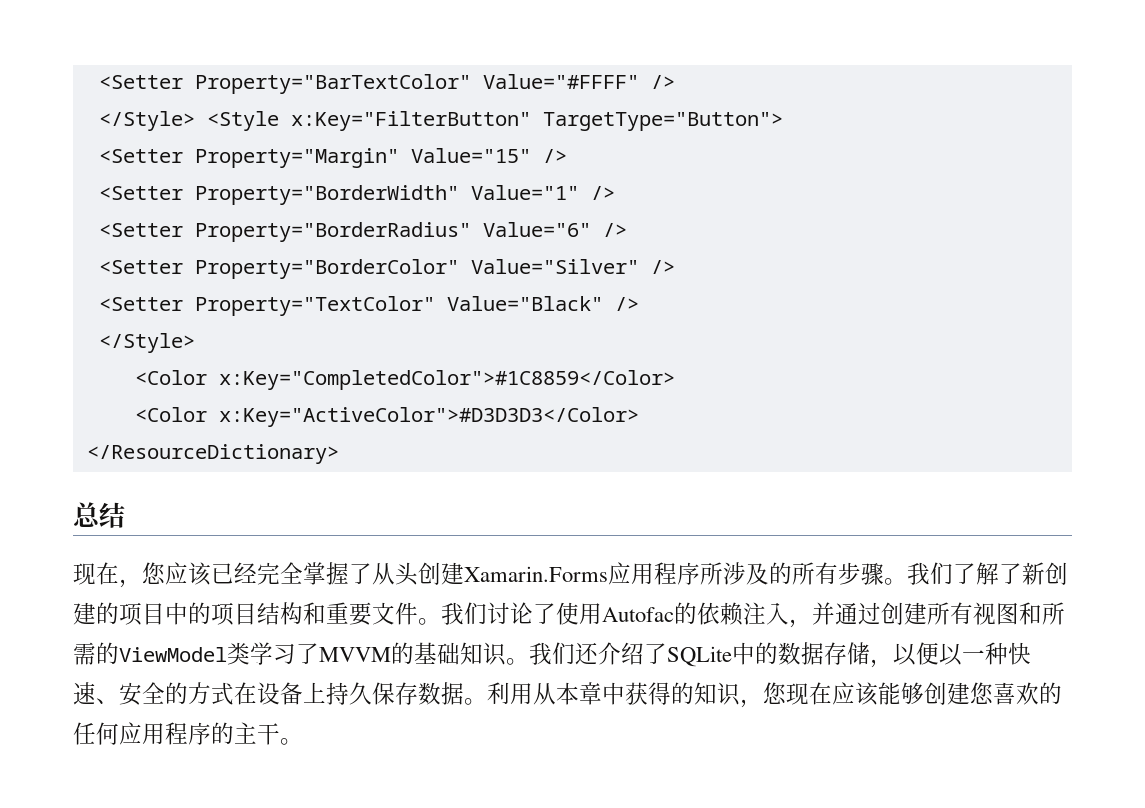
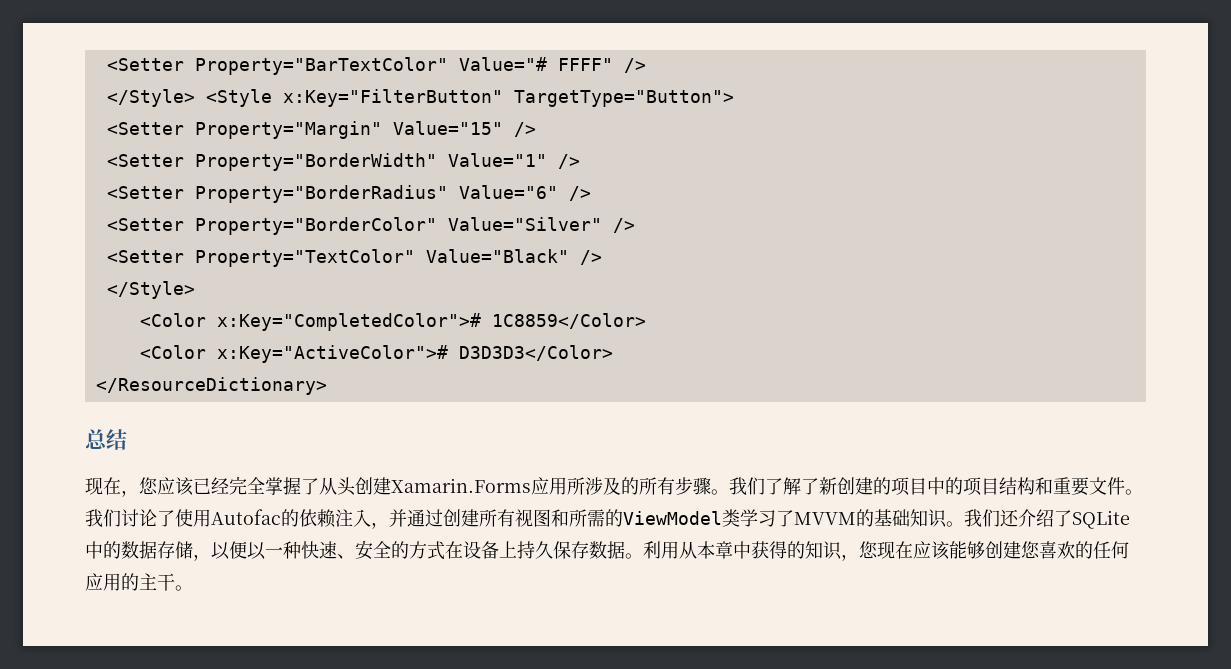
- <Setter Property="BarTextColor" Value="#FFFF" />
+ <Setter Property="BarTextColor" Value="# FFFF" />
- <Color x:Key="CompletedColor">#1C8859</Color>
- <Color x:Key="ActiveColor">#D3D3D3</Color>
+ <Color x:Key="CompletedColor"># 1C8859</Color>
+ <Color x:Key="ActiveColor"># D3D3D3</Color>
- 现在，您应该已经完全掌握了从头创建Xamarin.Forms应用程序所涉及的所有步骤。
+ 现在，您应该已经完全掌握了从头创建Xamarin.Forms应用所涉及的所有步骤。
- 利用从本章中获得的知识，您现在应该能够创建您喜欢的任何应用程序的主干。
+ 利用从本章中获得的知识，您现在应该能够创建您喜欢的任何应用的主干。

